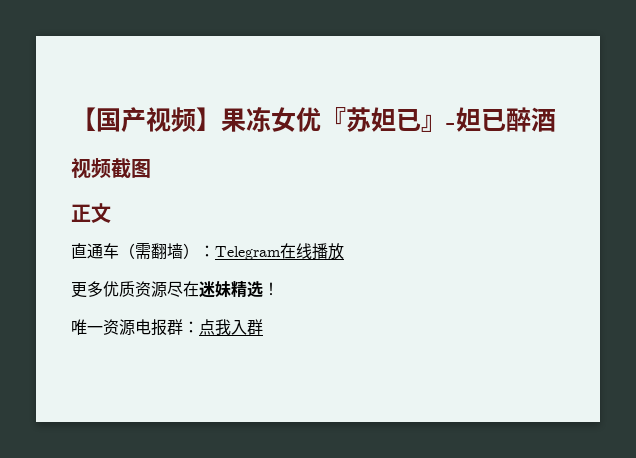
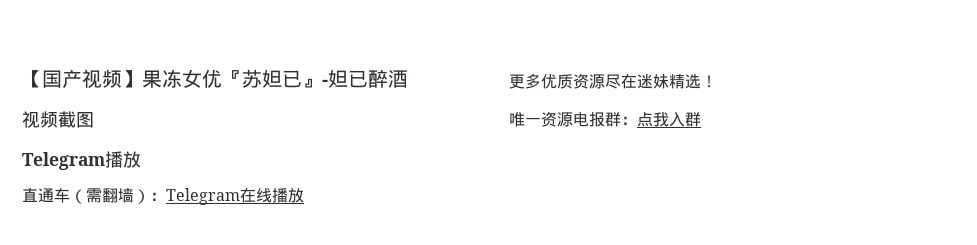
- 正文
+ Telegram播放

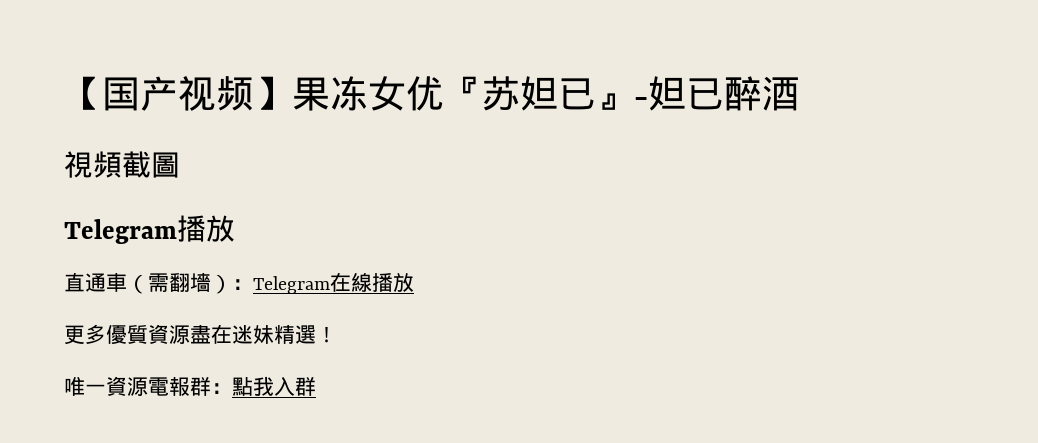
- 视频截图
+ 視頻截圖
- 直通车（需翻墙）：Telegram在线播放
+ 直通車（需翻墻）：Telegram在線播放
- 更多优质资源尽在迷妹精选！
+ 更多優質資源盡在迷妹精選！
- 唯一资源电报群：点我入群
+ 唯一資源電報群：點我入群

